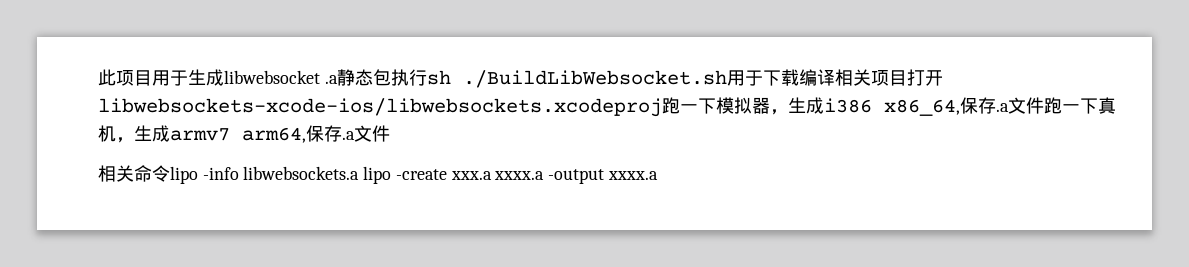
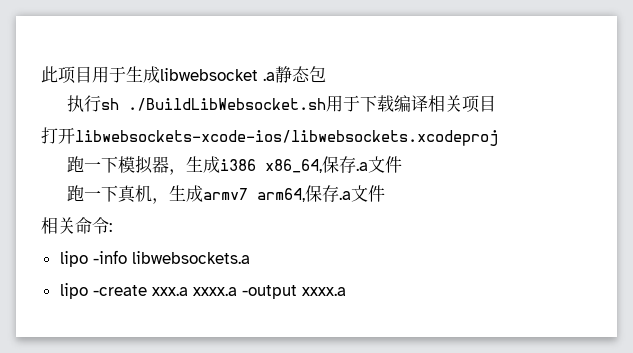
- 此项目用于生成libwebsocket .a静态包执行sh ./BuildLibWebsocket.sh用于下载编译相关项目打开libwebsockets-xcode-ios/libwebsockets.xcodeproj跑一下模拟器，生成i386 x86_64,保存.a文件跑一下真机，生成armv7 arm64,保存.a文件
+ 此项目用于生成libwebsocket .a静态包
+ 执行sh ./BuildLibWebsocket.sh用于下载编译相关项目
+ 打开libwebsockets-xcode-ios/libwebsockets.xcodeproj
+ 跑一下模拟器，生成i386 x86_64,保存.a文件
+ 跑一下真机，生成armv7 arm64,保存.a文件
- 相关命令lipo -info libwebsockets.a lipo -create xxx.a xxxx.a -output xxxx.a
+ 相关命令:
+ lipo -info libwebsockets.a
+ lipo -create xxx.a xxxx.a -output xxxx.a

